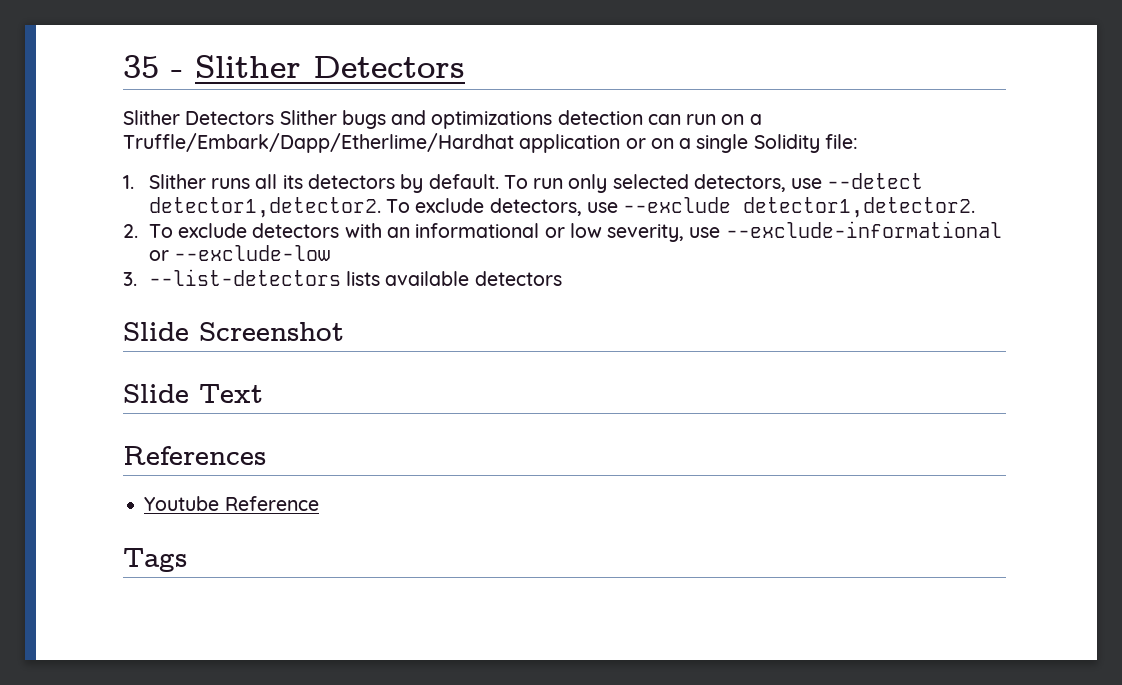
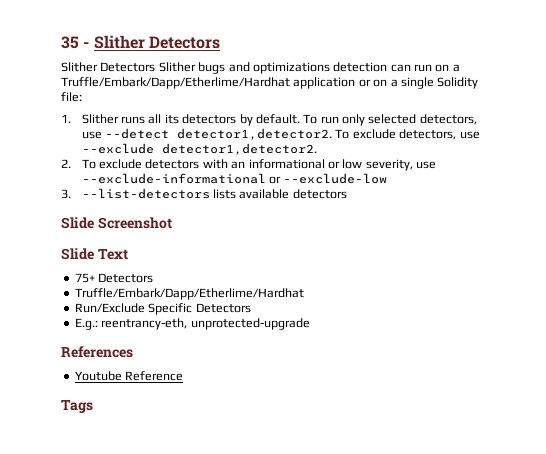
+ 75+ Detectors
+ Truffle/Embark/Dapp/Etherlime/Hardhat
+ Run/Exclude Specific Detectors
+ E.g.: reentrancy-eth, unprotected-upgrade

